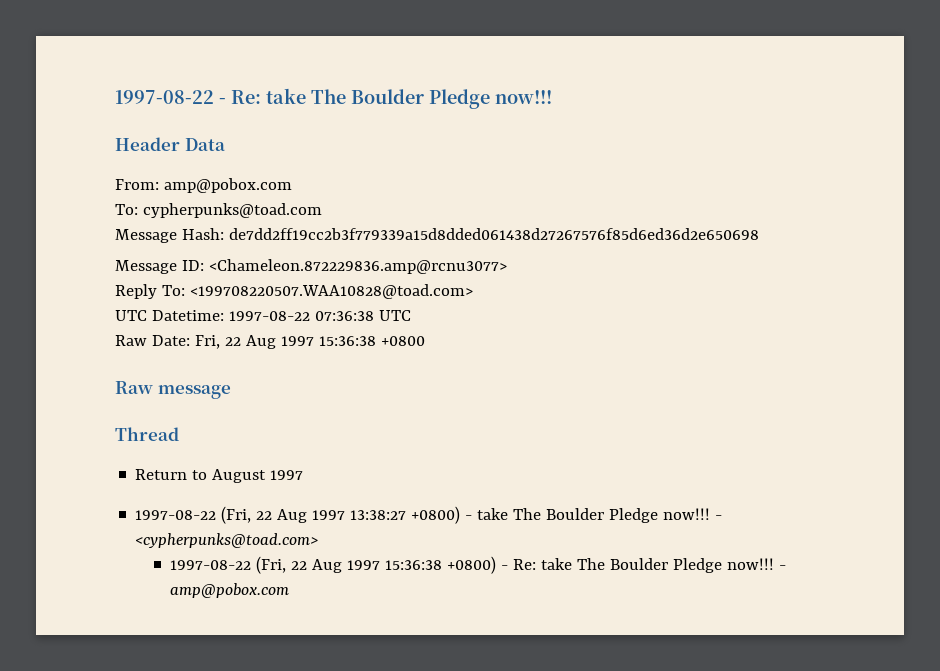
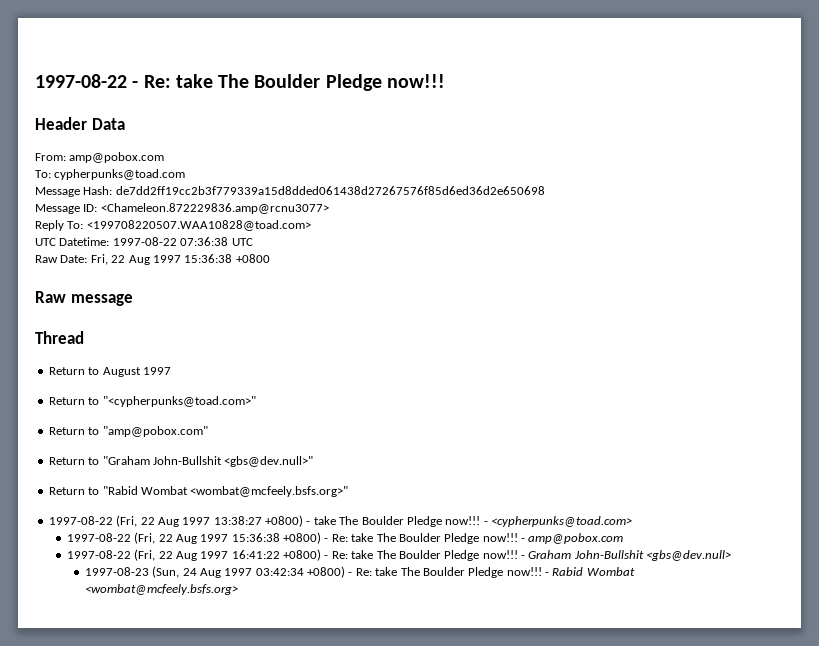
+ Return to "<cypherpunks@toad.com>"
+ Return to "amp@pobox.com"
+ Return to "Graham John-Bullshit <gbs@dev.null>"
+ Return to "Rabid Wombat <wombat@mcfeely.bsfs.org>"
+ 1997-08-22 (Fri, 22 Aug 1997 16:41:22 +0800) - Re: take The Boulder Pledge now!!! - Graham John-Bullshit <gbs@dev.null>
+ 1997-08-23 (Sun, 24 Aug 1997 03:42:34 +0800) - Re: take The Boulder Pledge now!!! - Rabid Wombat <wombat@mcfeely.bsfs.org>

